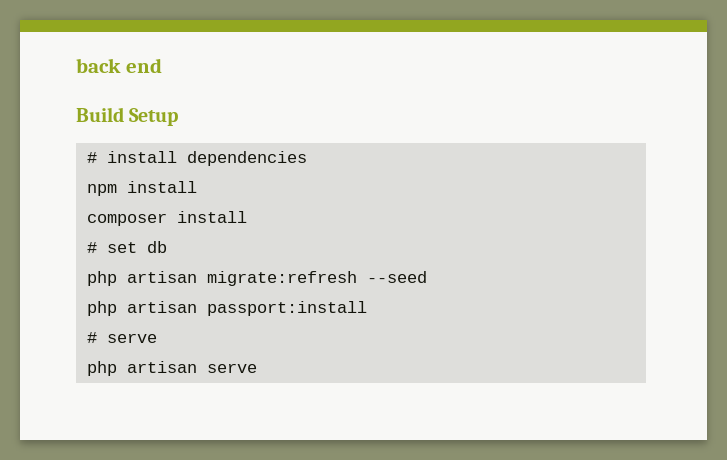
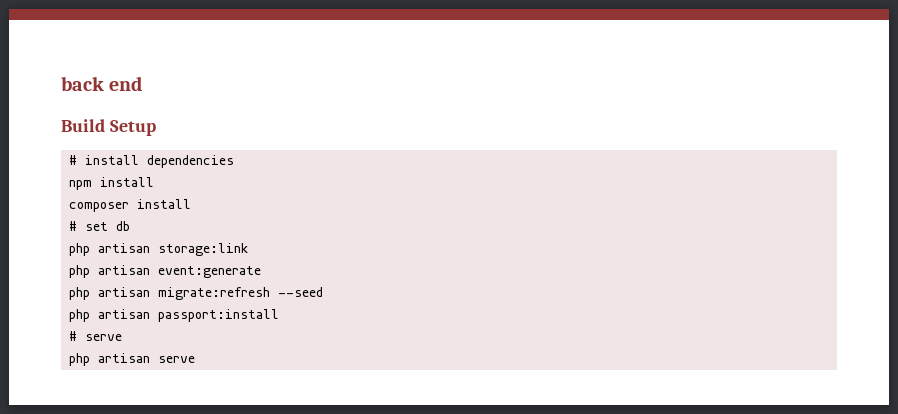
+ php artisan storage:link
+ php artisan event:generate

